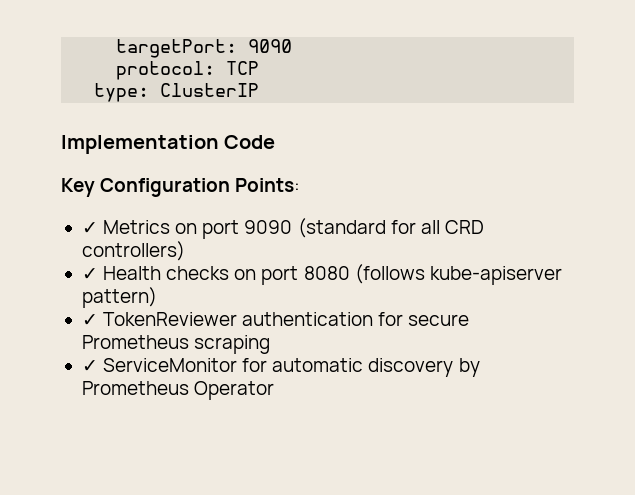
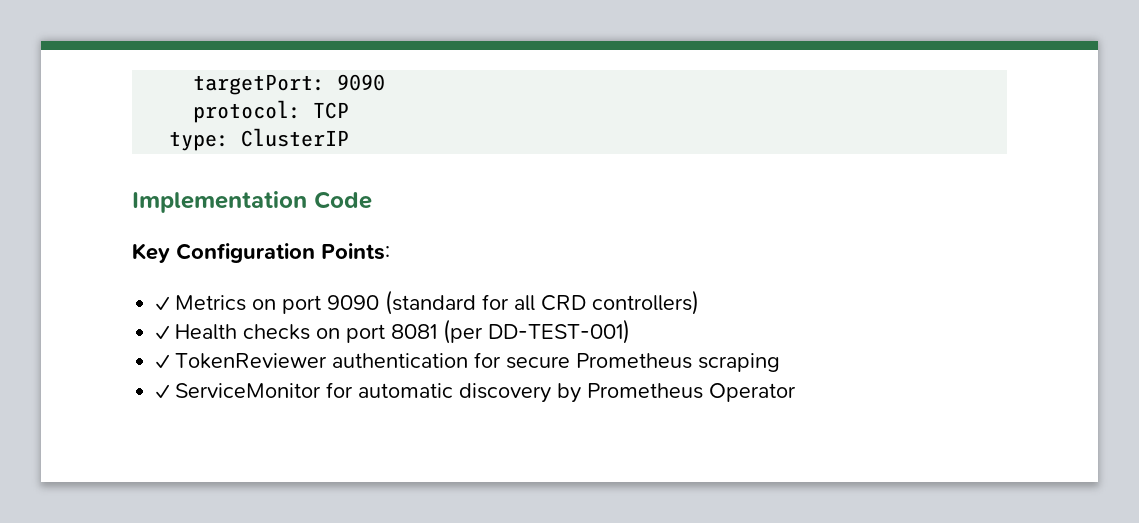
- ✓ Health checks on port 8080 (follows kube-apiserver pattern)
+ ✓ Health checks on port 8081 (per DD-TEST-001)

